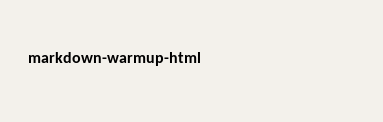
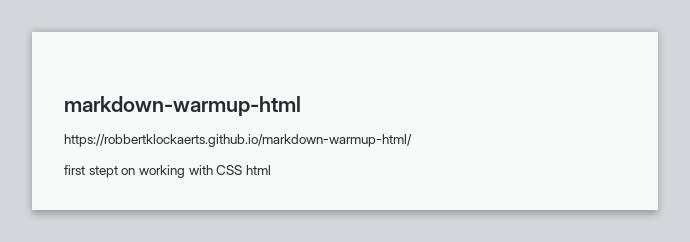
+ https://robbertklockaerts.github.io/markdown-warmup-html/
+ first stept on working with CSS html

